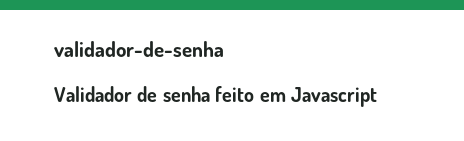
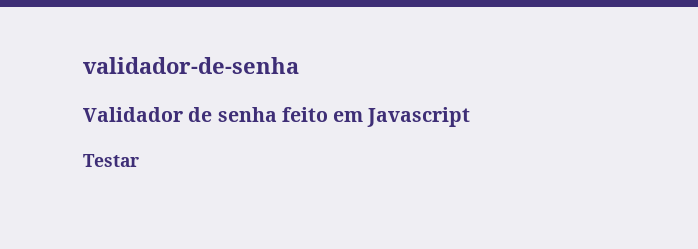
+ Testar

